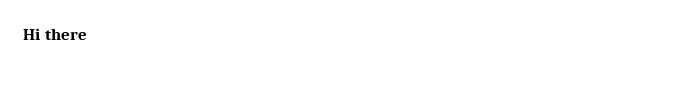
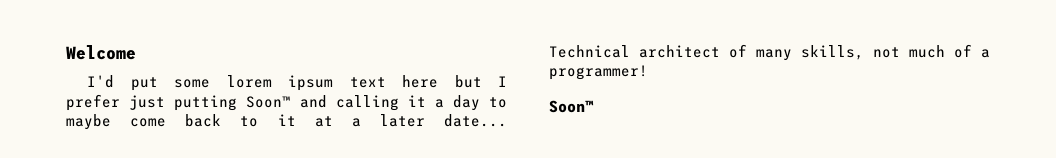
- Hi there
+ Welcome
+ I'd put some lorem ipsum text here but I prefer just putting Soon™ and calling it a day to maybe come back to it at a later date... Technical architect of many skills, not much of a programmer!
+ Soon™

